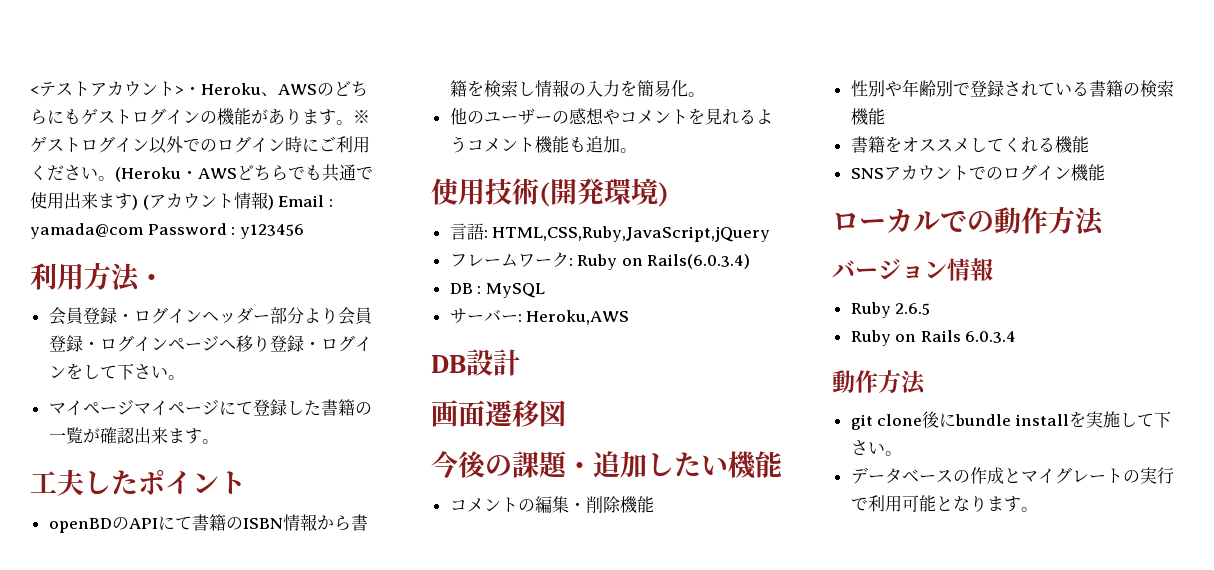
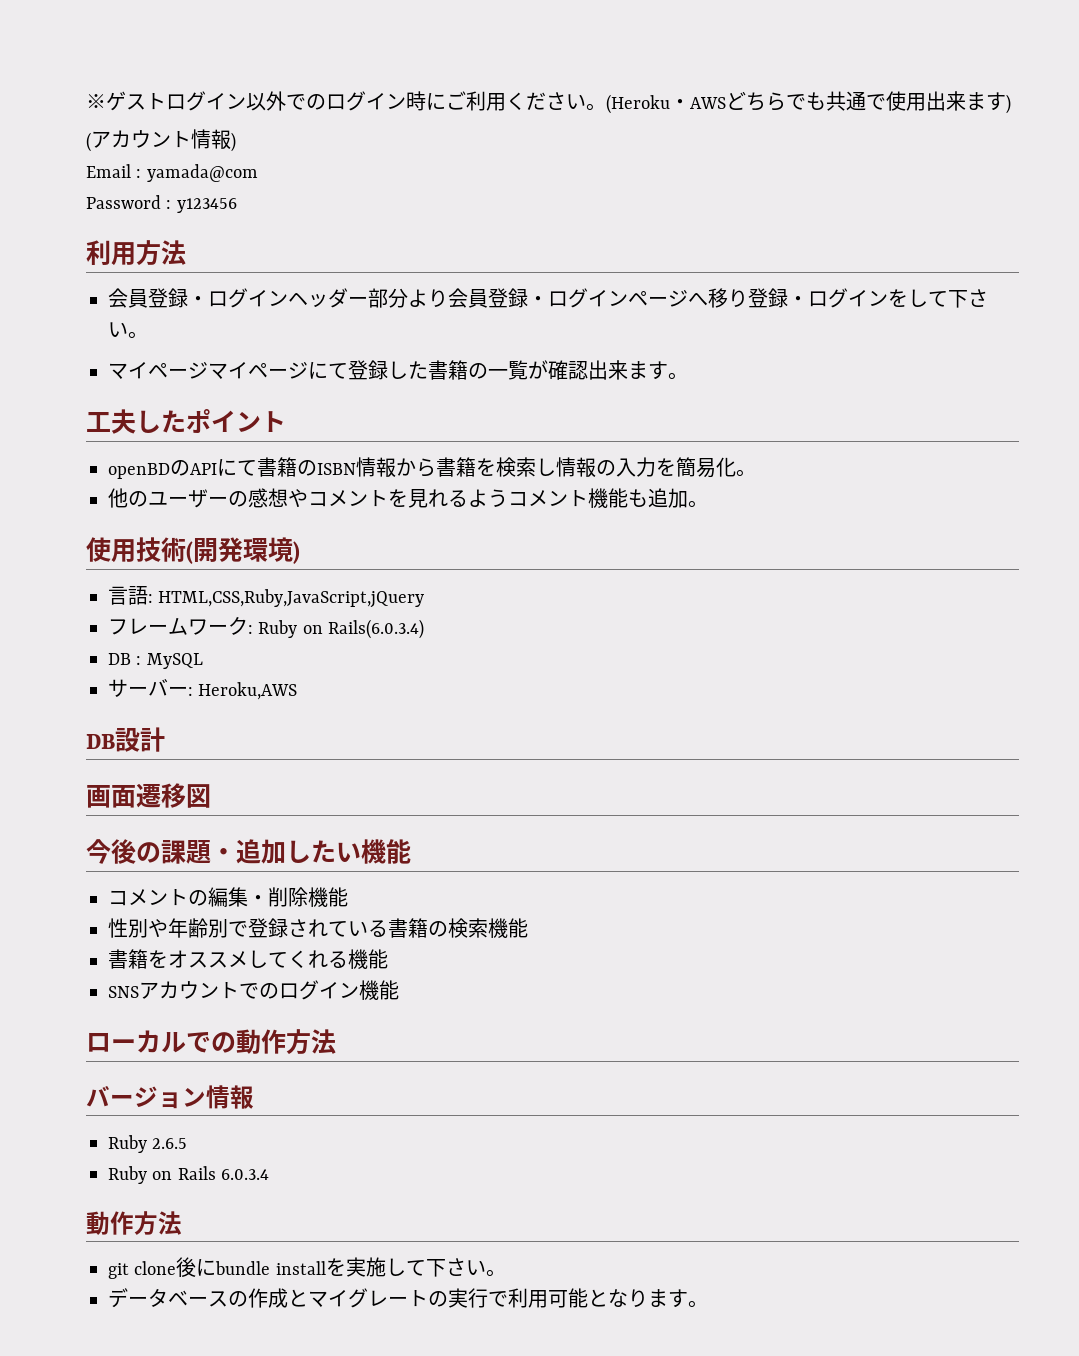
- <テストアカウント>・Heroku、AWSのどちらにもゲストログインの機能があります。
- (Heroku・AWSどちらでも共通で使用出来ます) (アカウント情報) Email : yamada@com Password : y123456
+ (Heroku・AWSどちらでも共通で使用出来ます)
+ (アカウント情報)
+ Email : yamada@com
+ Password : y123456
- 利用方法・
+ 利用方法

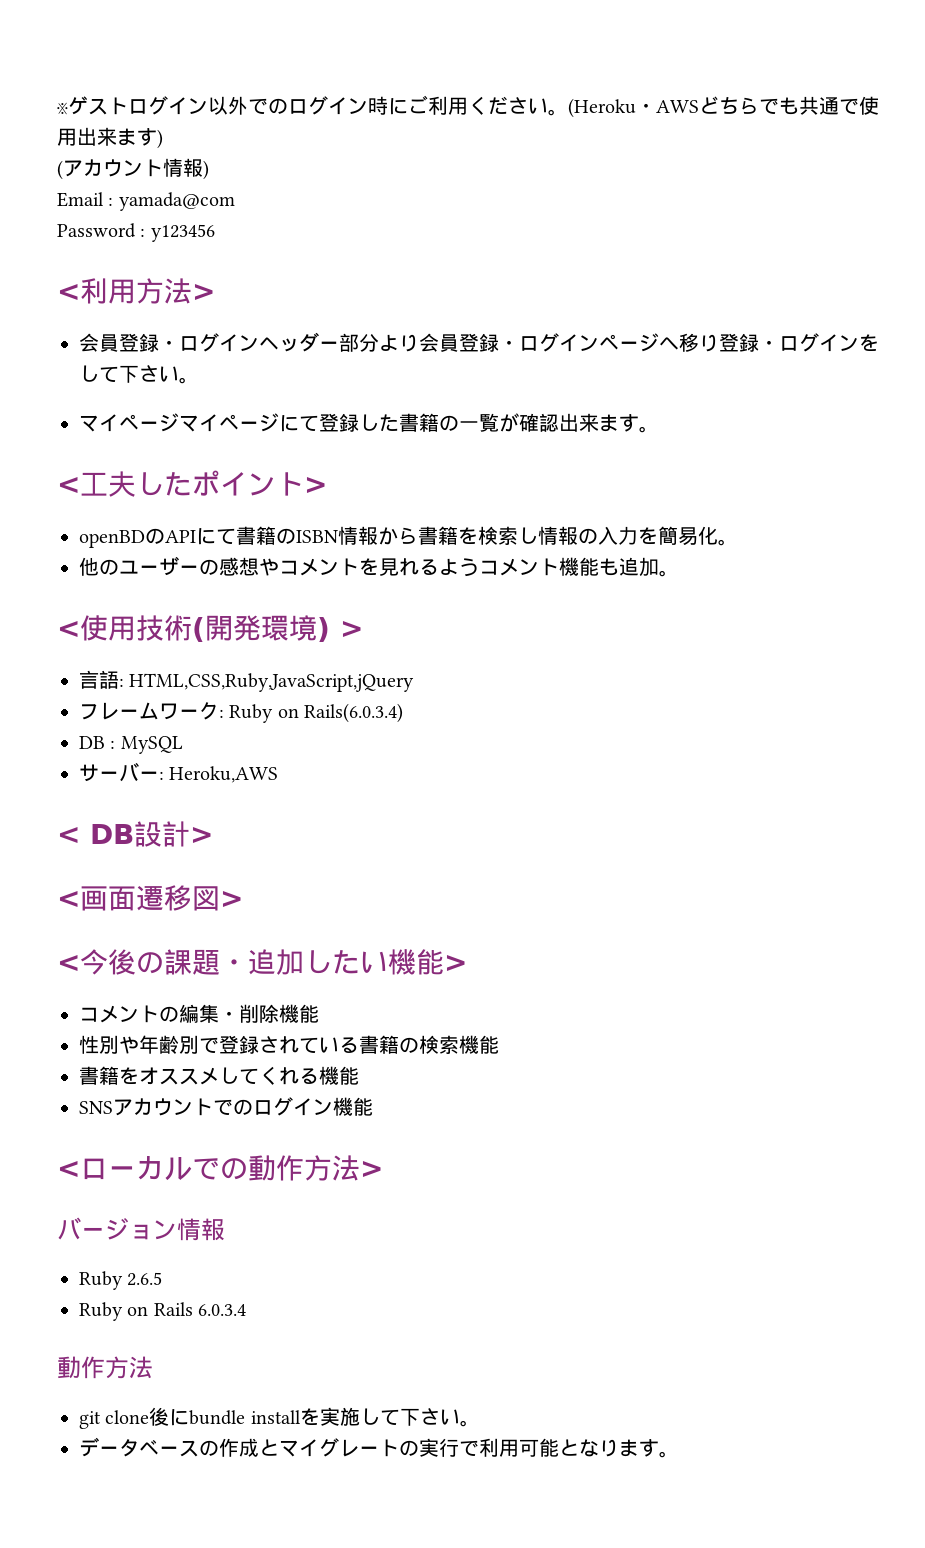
- 利用方法
+ <利用方法>
- 工夫したポイント
+ <工夫したポイント>
- 使用技術(開発環境)
+ <使用技術(開発環境) >
- DB設計
- 画面遷移図
- 今後の課題・追加したい機能
+ < DB設計>
+ <画面遷移図>
+ <今後の課題・追加したい機能>
- ローカルでの動作方法
+ <ローカルでの動作方法>

